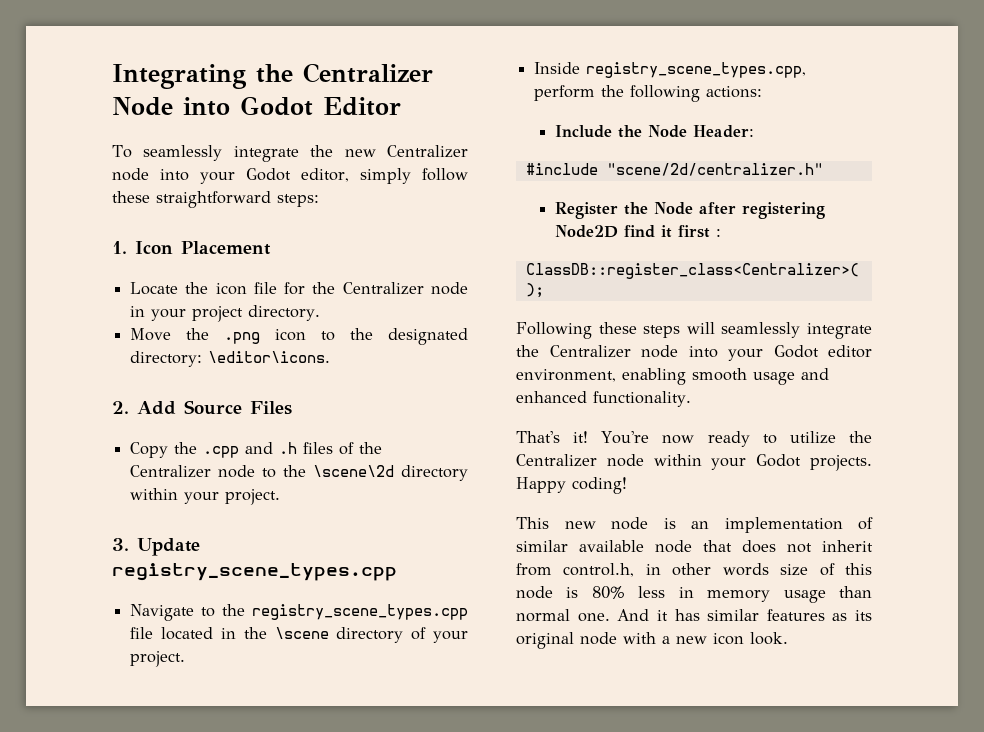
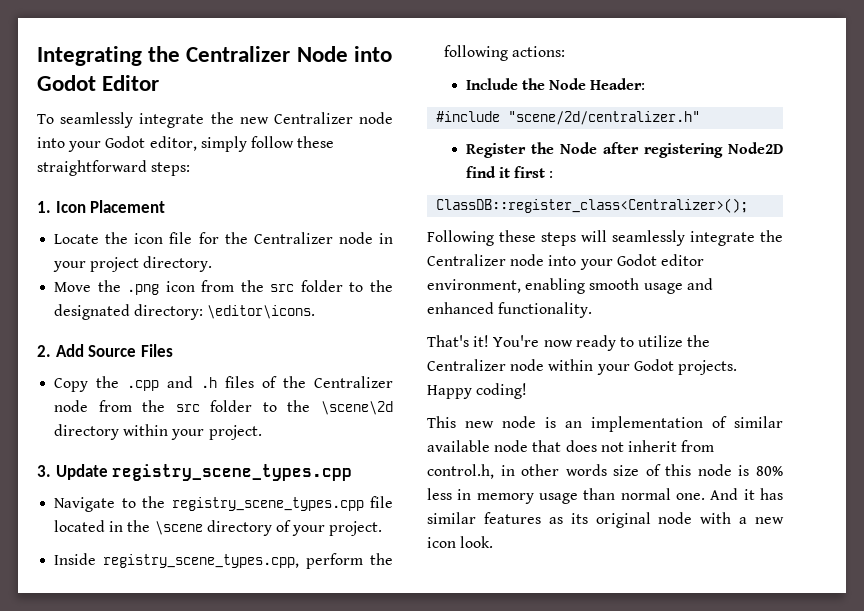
- Move the .png icon to the designated directory: \editor\icons.
+ Move the .png icon from the src folder to the designated directory: \editor\icons.
- Copy the .cpp and .h files of the Centralizer node to the \scene\2d directory within your project.
+ Copy the .cpp and .h files of the Centralizer node from the src folder to the \scene\2d directory within your project.

